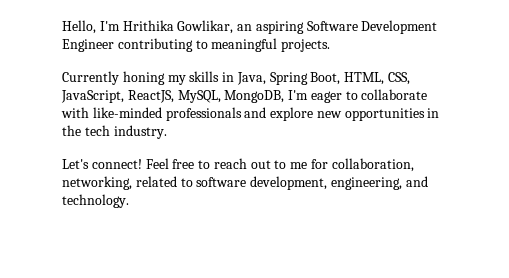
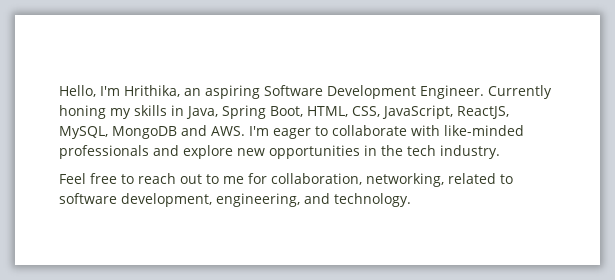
- Hello, I'm Hrithika Gowlikar, an aspiring Software Development Engineer contributing to meaningful projects.
- Currently honing my skills in Java, Spring Boot, HTML, CSS, JavaScript, ReactJS, MySQL, MongoDB, I'm eager to collaborate with like-minded professionals and explore new opportunities in the tech industry.
+ Hello, I'm Hrithika, an aspiring Software Development Engineer. Currently honing my skills in Java, Spring Boot, HTML, CSS, JavaScript, ReactJS, MySQL, MongoDB and AWS. I'm eager to collaborate with like-minded professionals and explore new opportunities in the tech industry.
- Let's connect!

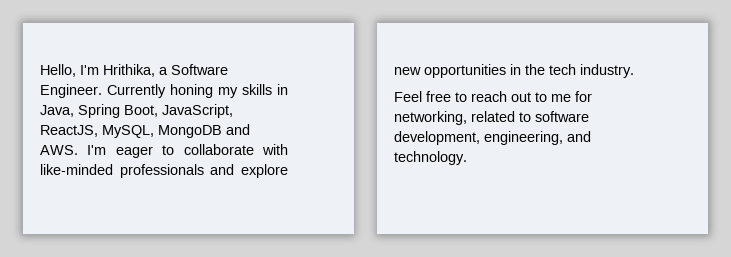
- Hello, I'm Hrithika, an aspiring Software Development Engineer.
+ Hello, I'm Hrithika, a Software Engineer.
- Currently honing my skills in Java, Spring Boot, HTML, CSS, JavaScript, ReactJS, MySQL, MongoDB and AWS. I'm eager to collaborate with like-minded professionals and explore new opportunities in the tech industry.
+ Currently honing my skills in Java, Spring Boot, JavaScript, ReactJS, MySQL, MongoDB and AWS. I'm eager to collaborate with like-minded professionals and explore new opportunities in the tech industry.
- Feel free to reach out to me for collaboration, networking, related to software development, engineering, and technology.
+ Feel free to reach out to me for networking, related to software development, engineering, and technology.

